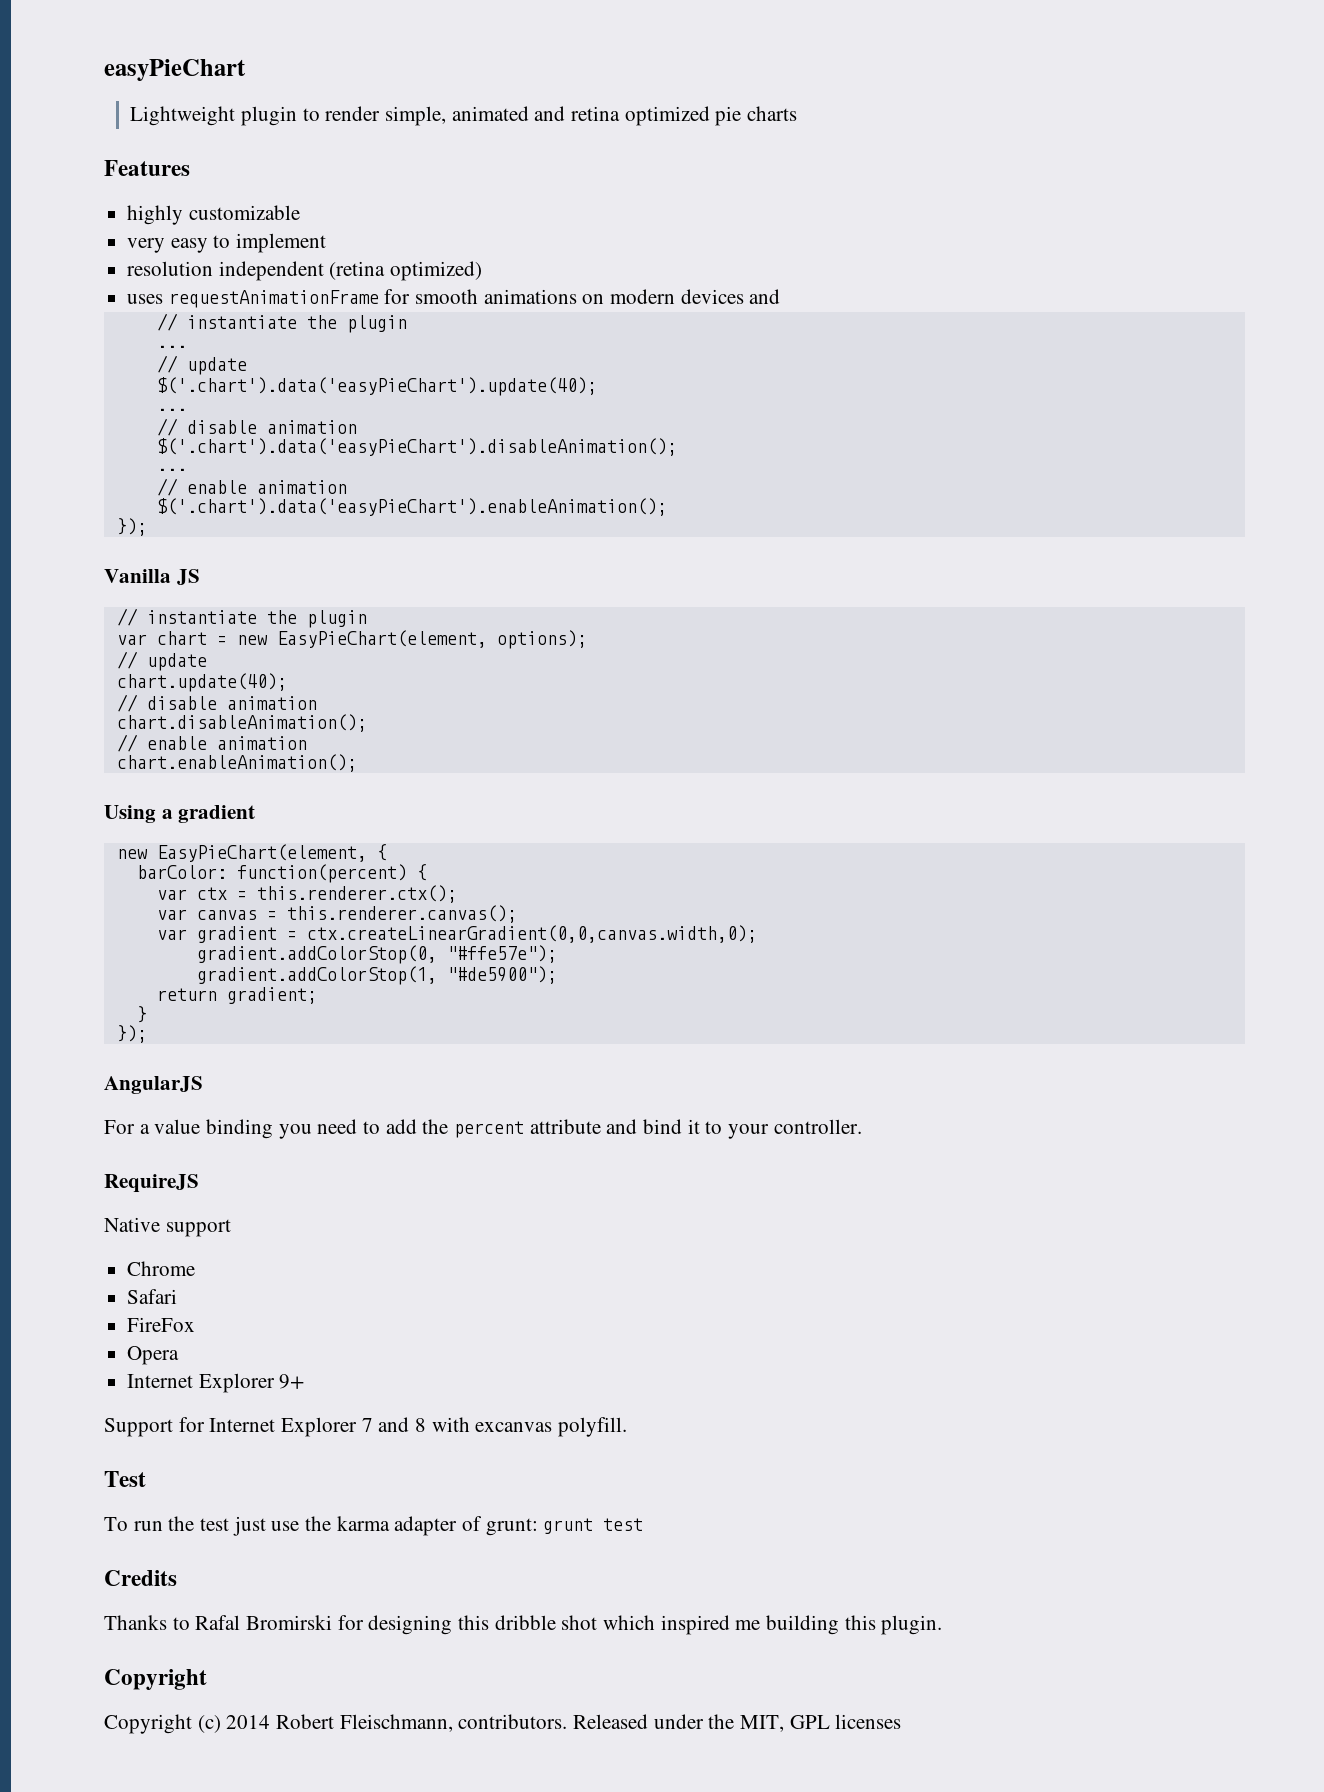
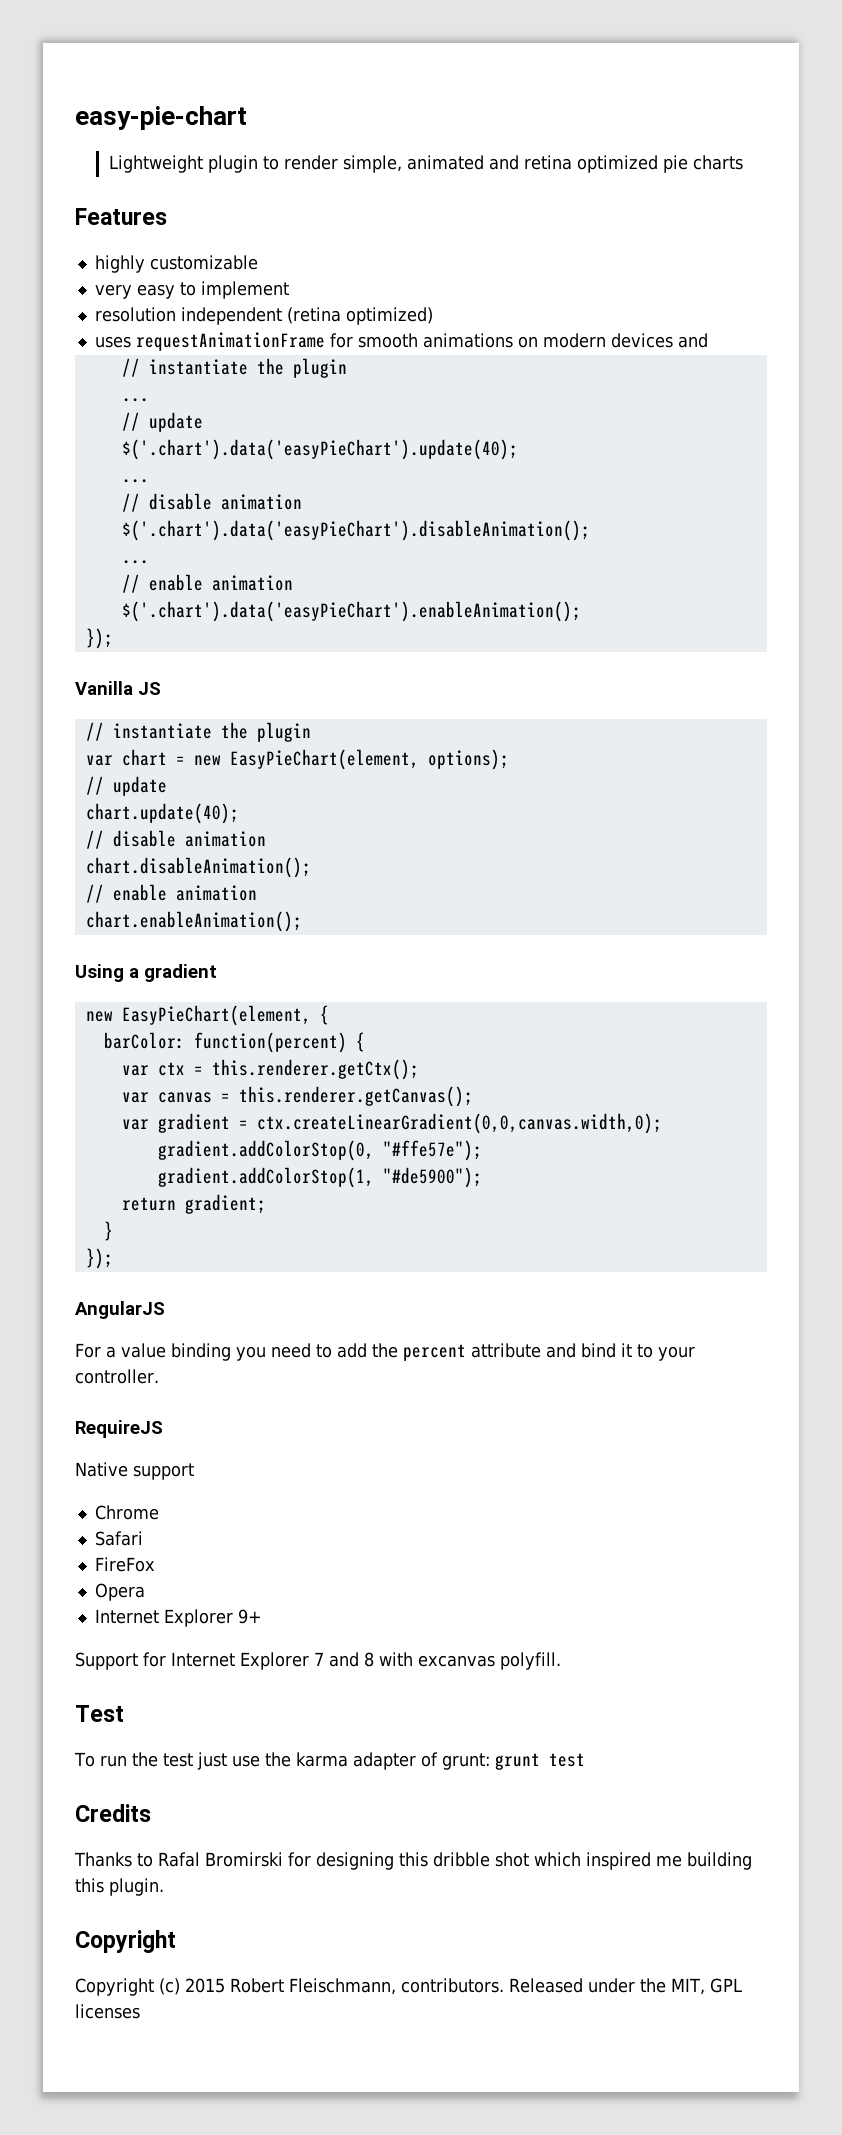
- easyPieChart
+ easy-pie-chart
- var ctx = this.renderer.ctx();
+ var ctx = this.renderer.getCtx();
- var canvas = this.renderer.canvas();
+ var canvas = this.renderer.getCanvas();
- Copyright (c) 2014 Robert Fleischmann, contributors.
+ Copyright (c) 2015 Robert Fleischmann, contributors.

